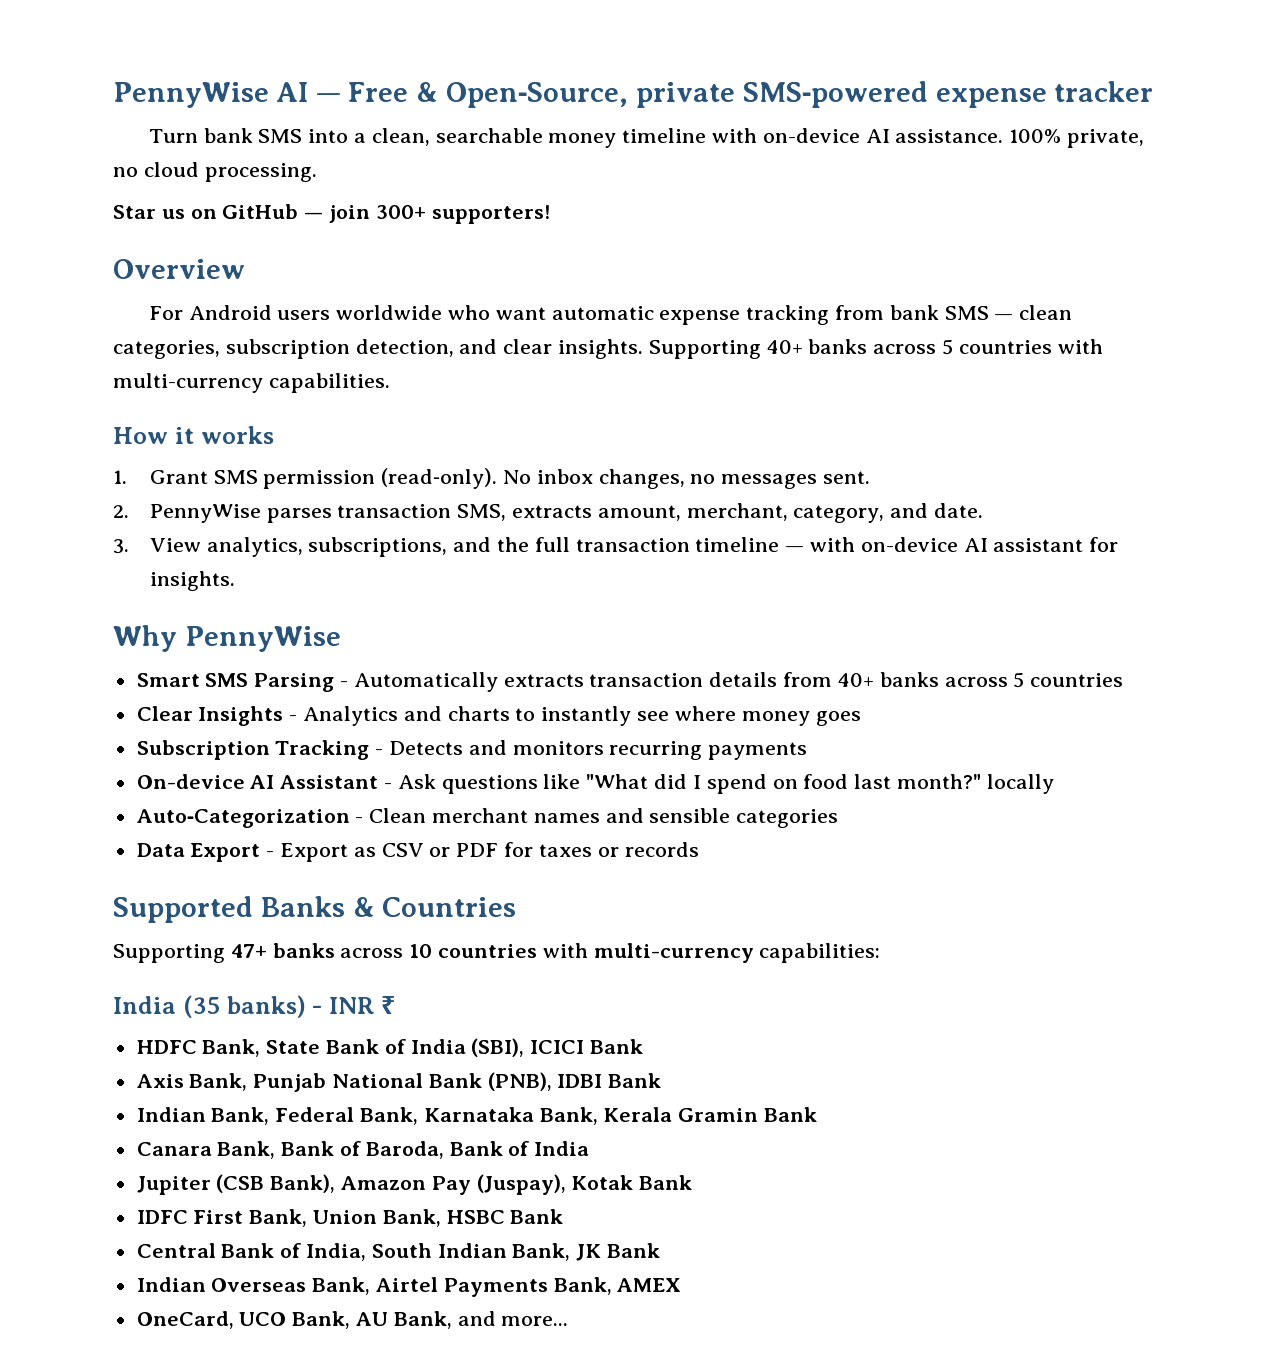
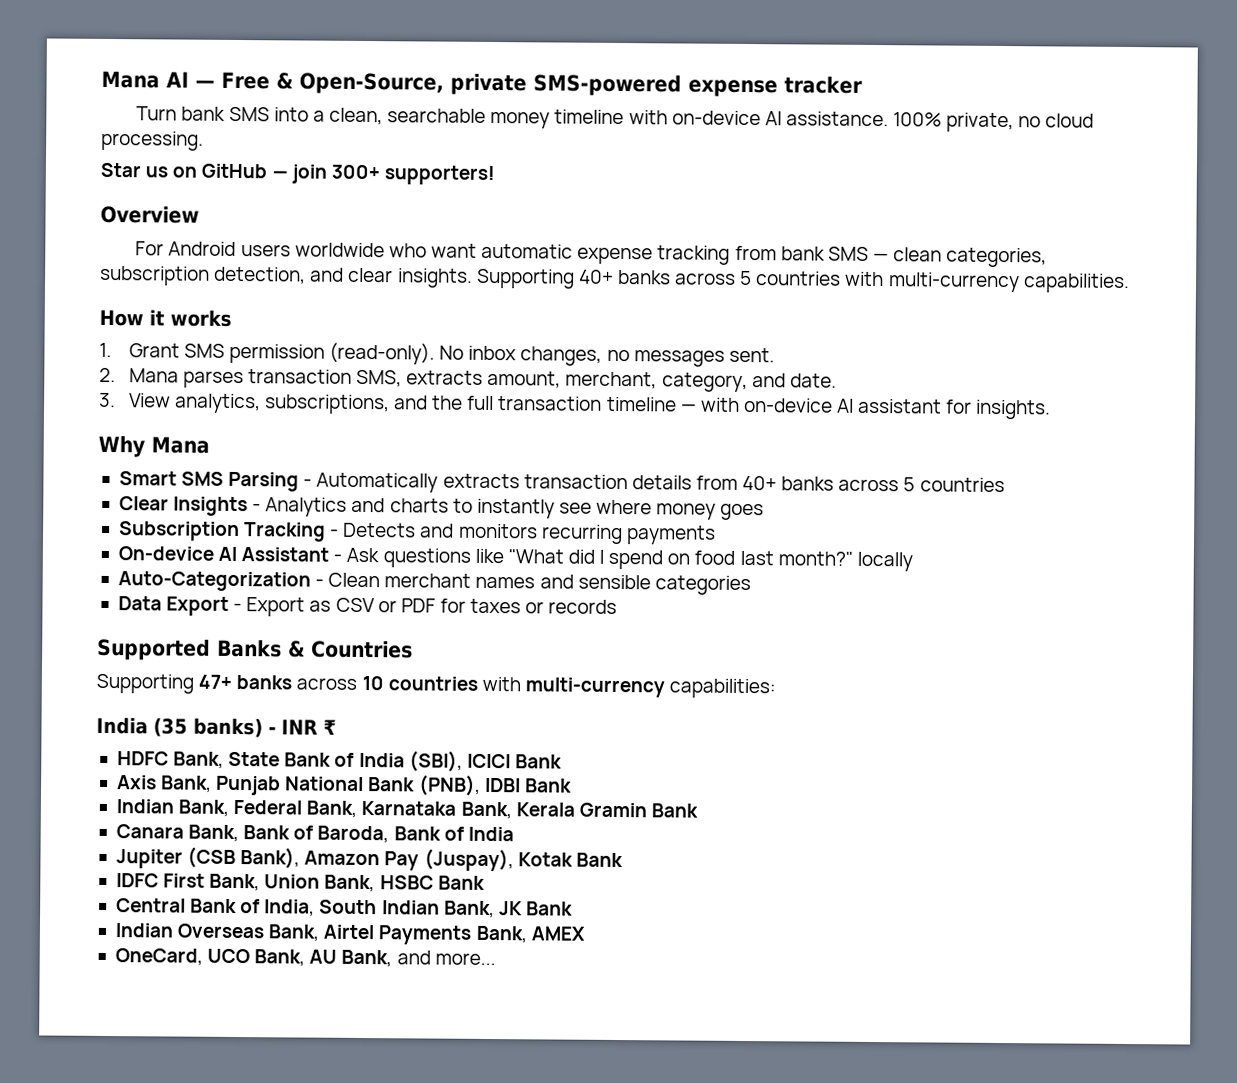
- PennyWise AI — Free & Open‑Source, private SMS‑powered expense tracker
+ Mana AI — Free & Open‑Source, private SMS‑powered expense tracker
- 2. PennyWise parses transaction SMS, extracts amount, merchant, category, and date.
+ 2. Mana parses transaction SMS, extracts amount, merchant, category, and date.
- Why PennyWise
+ Why Mana

